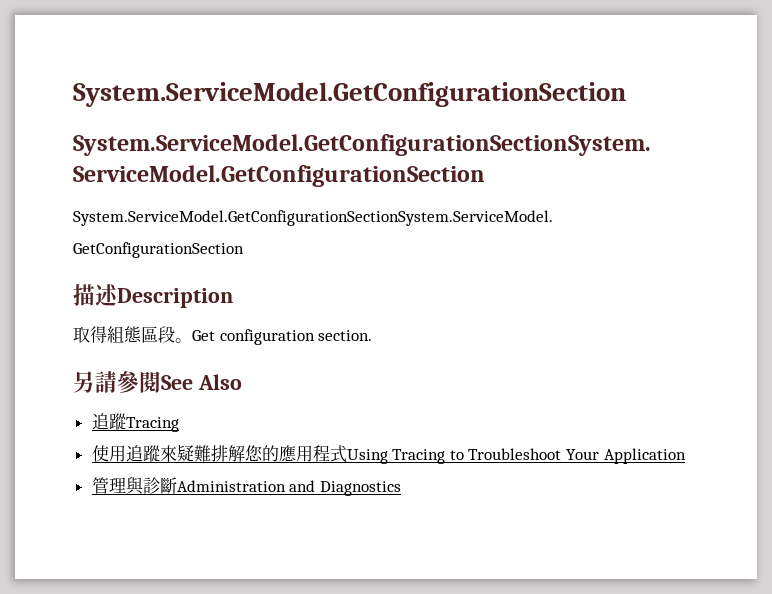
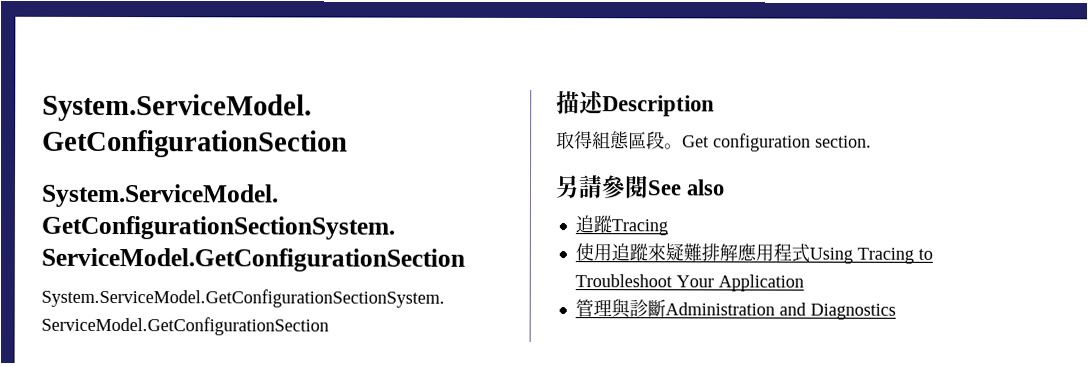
- 另請參閱See Also
+ 另請參閱See also
- 使用追蹤來疑難排解您的應用程式Using Tracing to Troubleshoot Your Application
+ 使用追蹤來疑難排解應用程式Using Tracing to Troubleshoot Your Application

